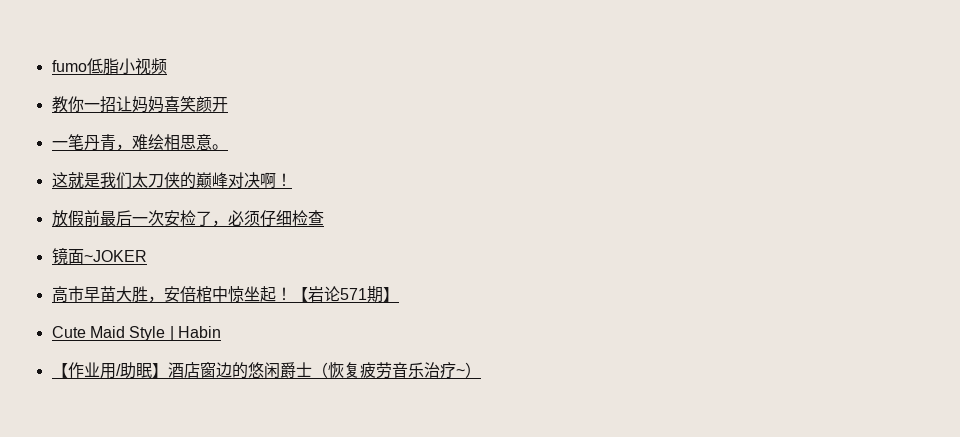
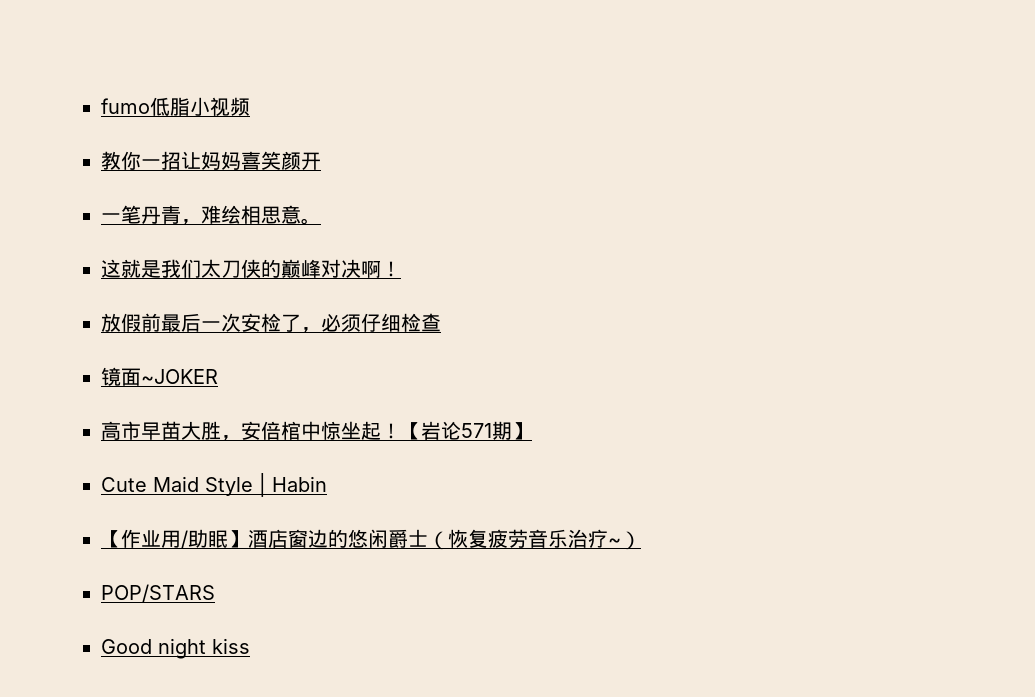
+ POP/STARS
+ Good night kiss

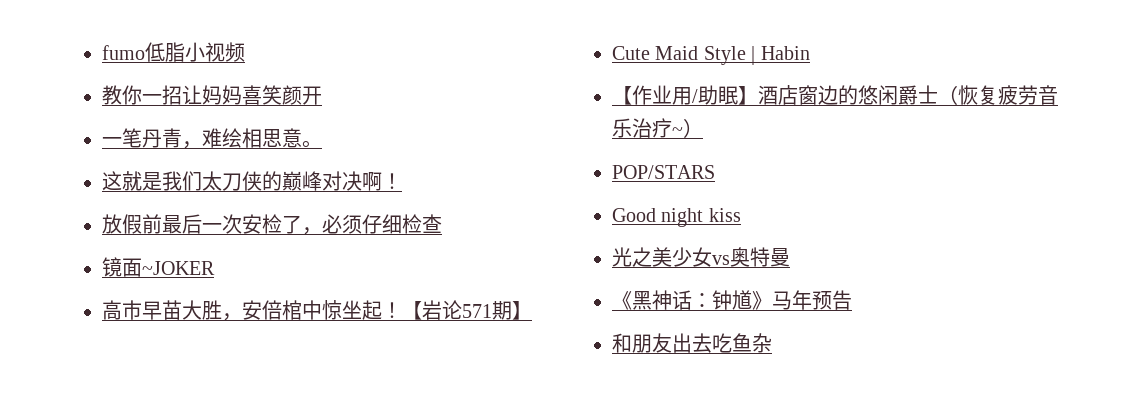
+ 光之美少女vs奥特曼
+ 《黑神话：钟馗》马年预告
+ 和朋友出去吃鱼杂

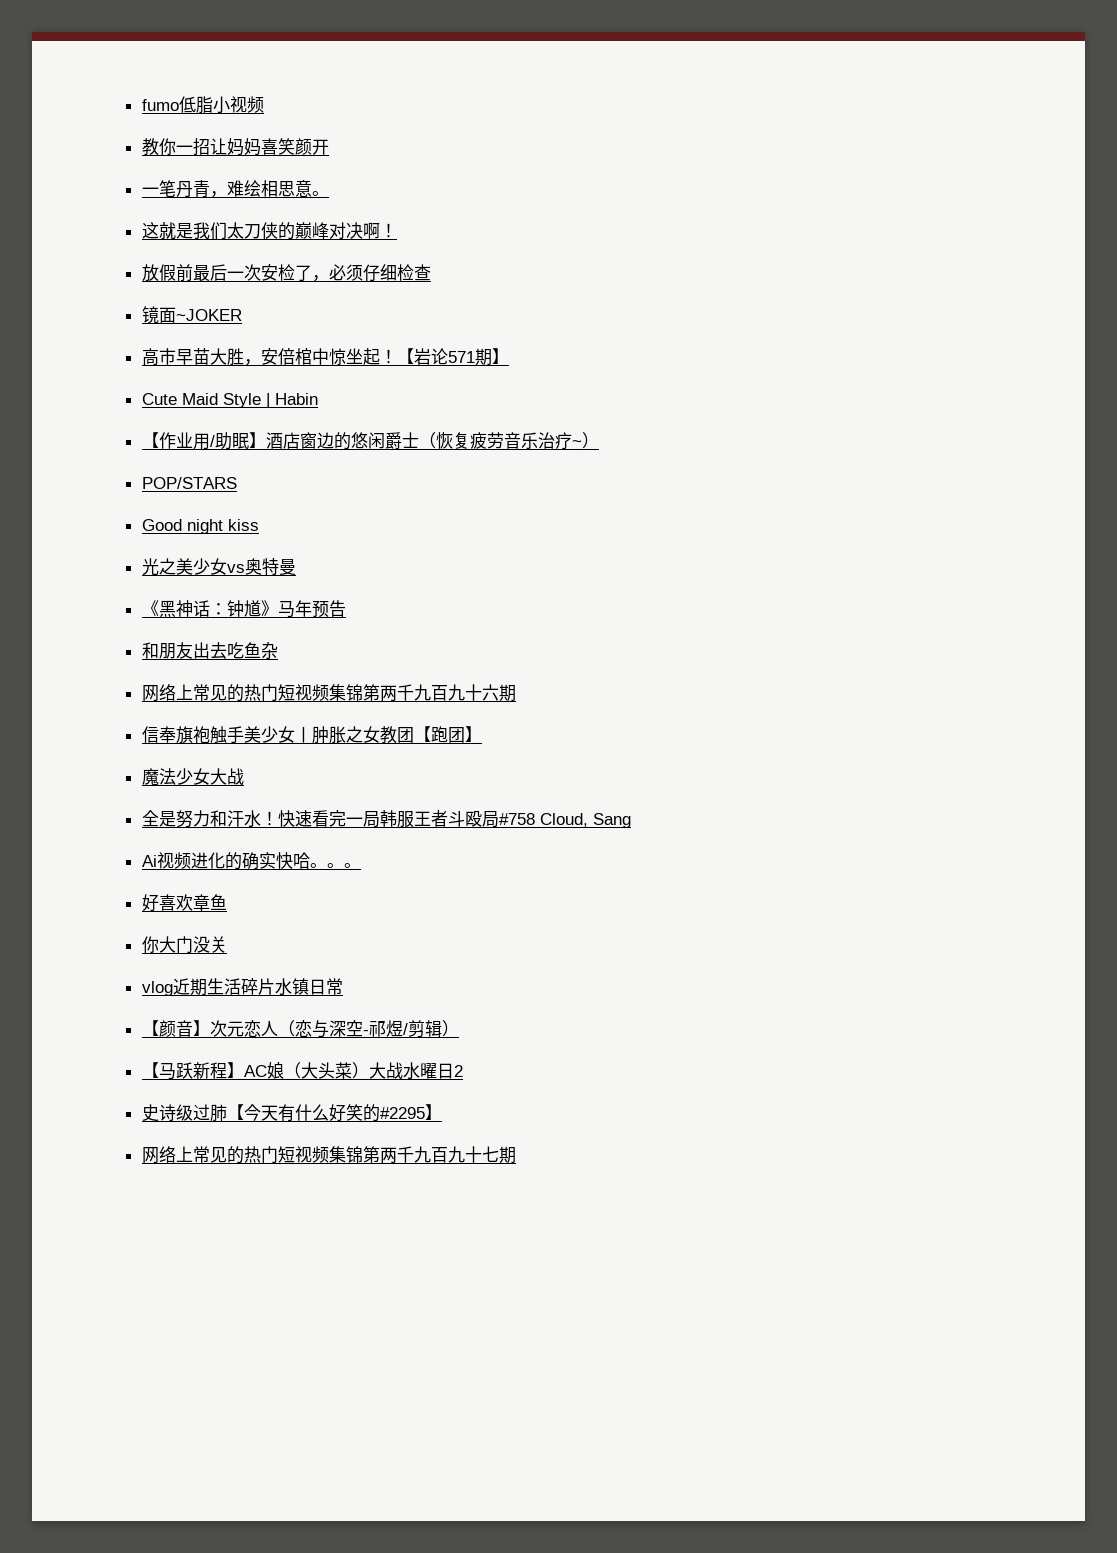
+ 网络上常见的热门短视频集锦第两千九百九十六期
+ 信奉旗袍触手美少女丨肿胀之女教团【跑团】
+ 魔法少女大战
+ 全是努力和汗水！快速看完一局韩服王者斗殴局#758 Cloud, Sang
+ Ai视频进化的确实快哈。。。
+ 好喜欢章鱼
+ 你大门没关
+ vlog近期生活碎片水镇日常
+ 【颜音】次元恋人（恋与深空-祁煜/剪辑）
+ 【马跃新程】AC娘（大头菜）大战水曜日2
+ 史诗级过肺【今天有什么好笑的#2295】
+ 网络上常见的热门短视频集锦第两千九百九十七期

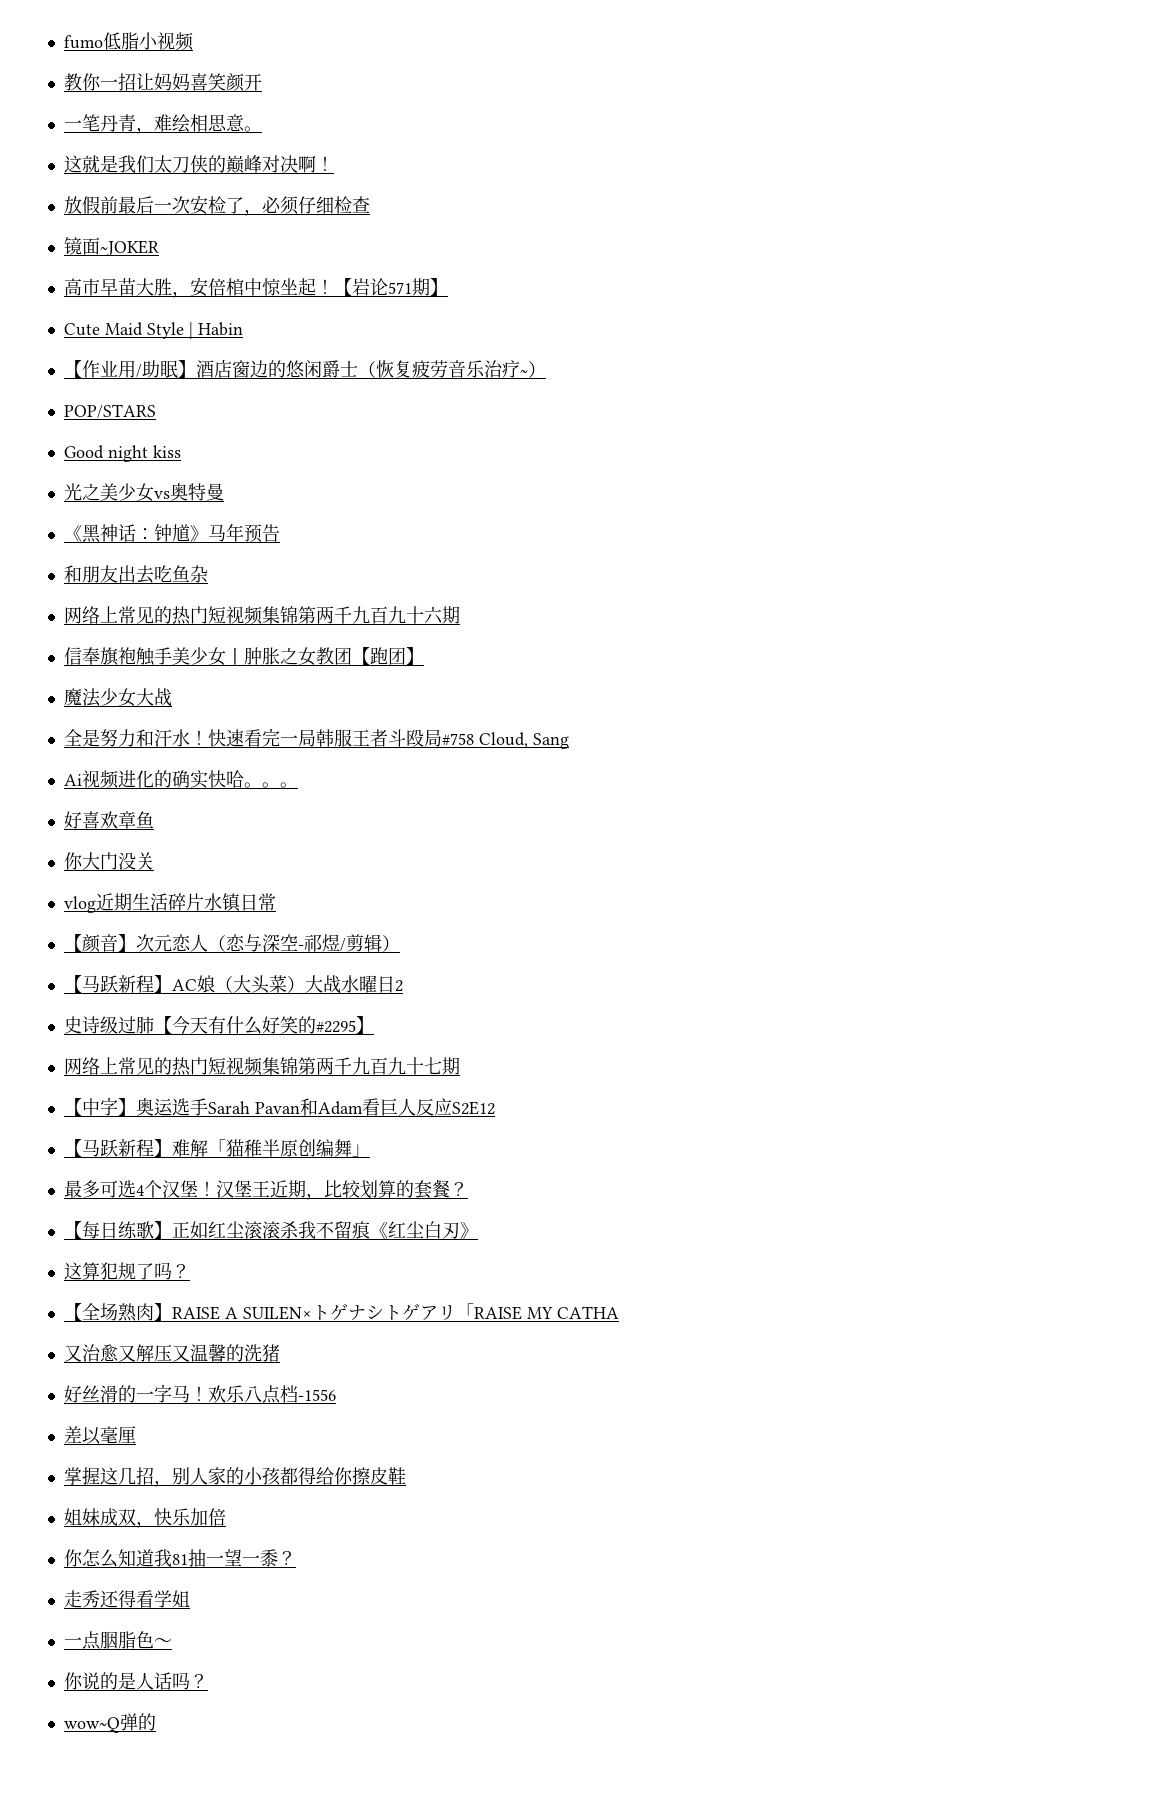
+ 【中字】奥运选手Sarah Pavan和Adam看巨人反应S2E12
+ 【马跃新程】难解「猫稚半原创编舞」
+ 最多可选4个汉堡！汉堡王近期，比较划算的套餐？
+ 【每日练歌】正如红尘滚滚杀我不留痕《红尘白刃》
+ 这算犯规了吗？
+ 【全场熟肉】RAISE A SUILEN×トゲナシトゲアリ「RAISE MY CATHA
+ 又治愈又解压又温馨的洗猪
+ 好丝滑的一字马！欢乐八点档-1556
+ 差以毫厘
+ 掌握这几招，别人家的小孩都得给你擦皮鞋
+ 姐妹成双，快乐加倍
+ 你怎么知道我81抽一望一黍？
+ 走秀还得看学姐
+ 一点胭脂色～
+ 你说的是人话吗？
+ wow~Q弹的

